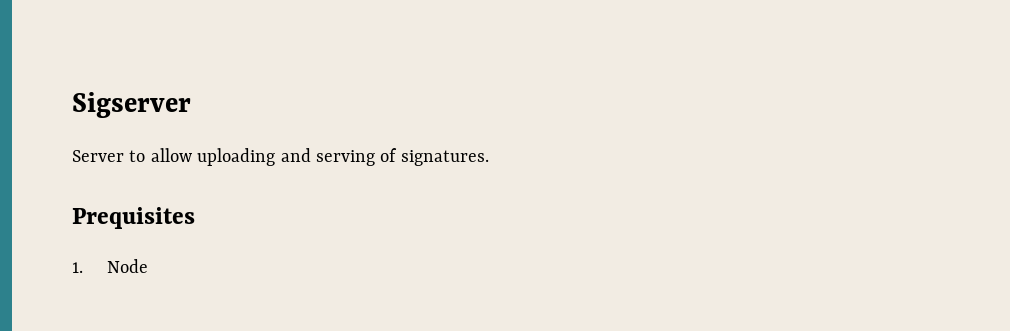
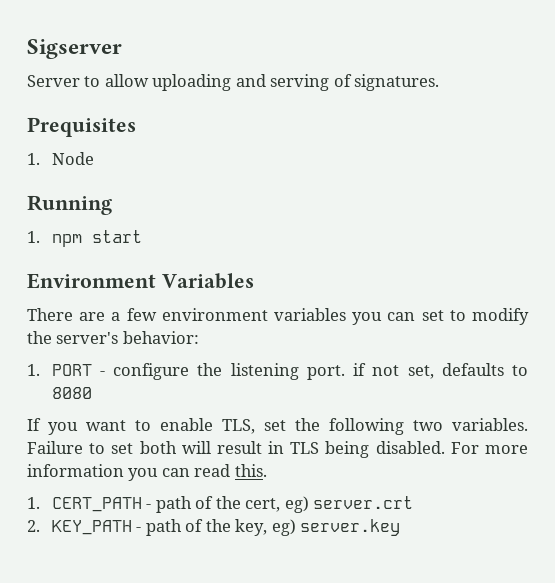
+ Running
+ 1. npm start
+ Environment Variables
+ There are a few environment variables you can set to modify the server's behavior:
+ 1. PORT - configure the listening port. if not set, defaults to 8080
+ If you want to enable TLS, set the following two variables. Failure to set both will result in TLS being disabled. For more information you can read this.
+ 1. CERT_PATH - path of the cert, eg) server.crt
+ 2. KEY_PATH - path of the key, eg) server.key

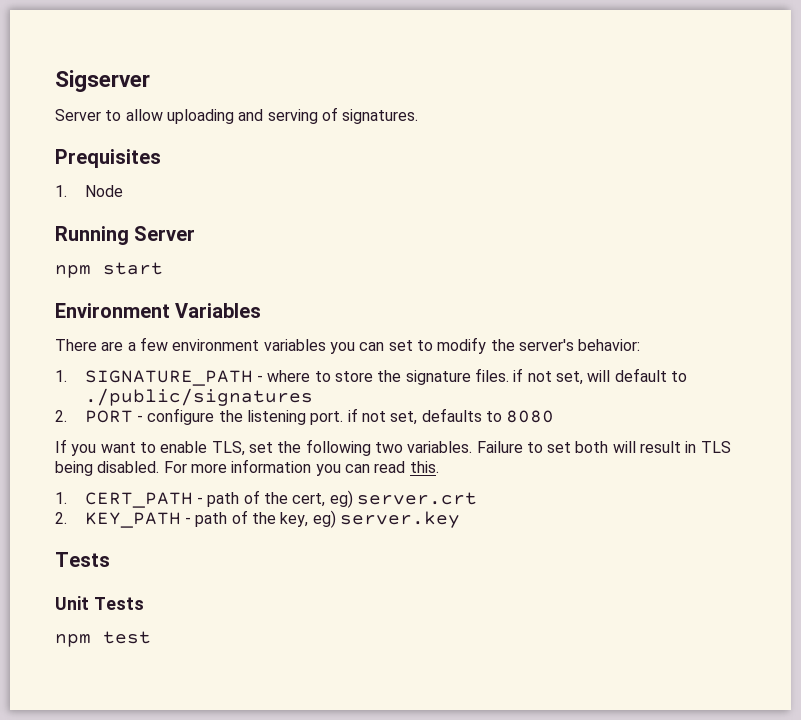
- Running
- 1. npm start
+ Running Server
+ npm start
- 1. PORT - configure the listening port. if not set, defaults to 8080
+ 1. SIGNATURE_PATH - where to store the signature files. if not set, will default to ./public/signatures
+ 2. PORT - configure the listening port. if not set, defaults to 8080
  2. KEY_PATH - path of the key, eg) server.key
+ Tests
+ Unit Tests
+ npm test

